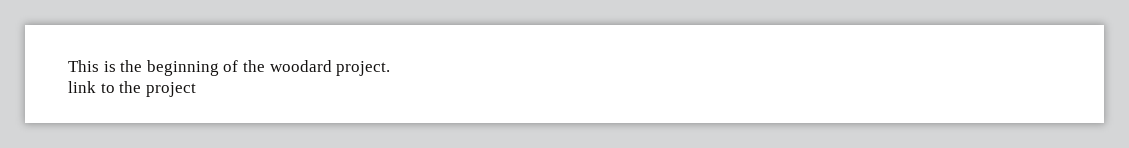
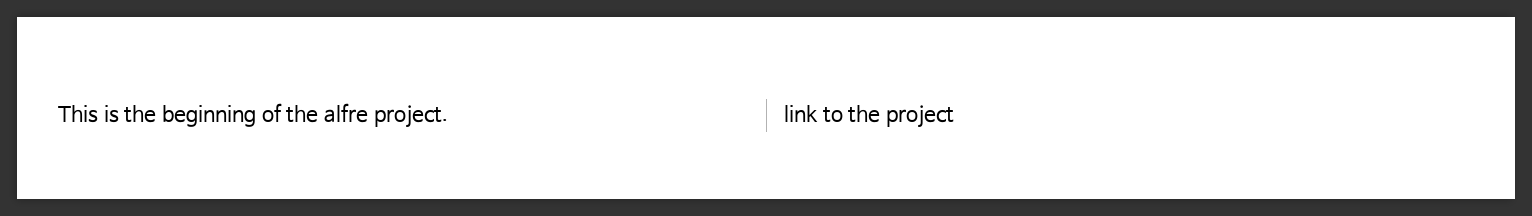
- This is the beginning of the woodard project.
+ This is the beginning of the alfre project.

